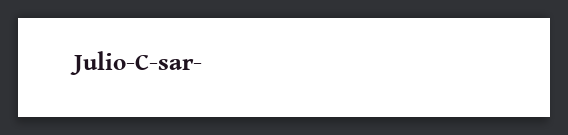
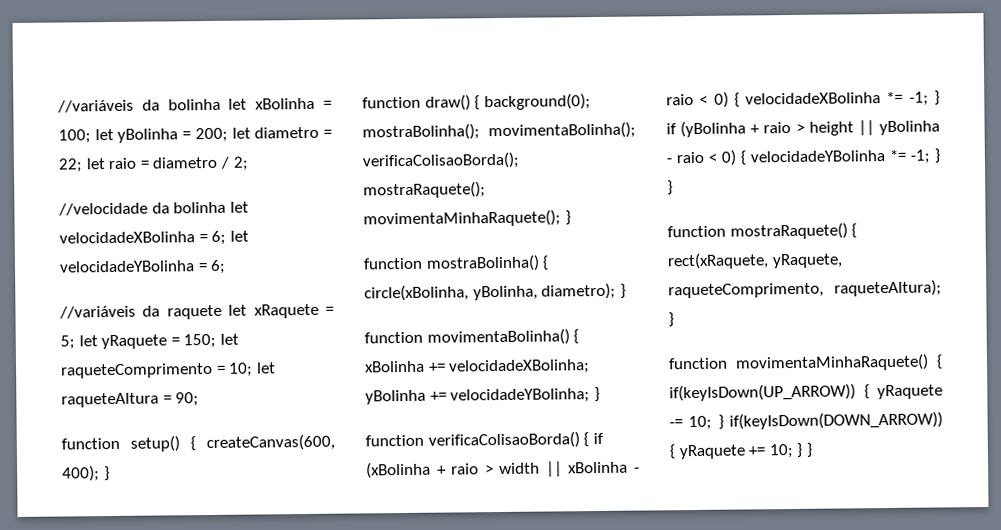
- Julio-C-sar-
+ //variáveis da bolinha let xBolinha = 100; let yBolinha = 200; let diametro = 22; let raio = diametro / 2;
+ //velocidade da bolinha let velocidadeXBolinha = 6; let velocidadeYBolinha = 6;
+ //variáveis da raquete let xRaquete = 5; let yRaquete = 150; let raqueteComprimento = 10; let raqueteAltura = 90;
+ function setup() { createCanvas(600, 400); }
+ function draw() { background(0); mostraBolinha(); movimentaBolinha(); verificaColisaoBorda(); mostraRaquete(); movimentaMinhaRaquete(); }
+ function mostraBolinha() { circle(xBolinha, yBolinha, diametro); }
+ function movimentaBolinha() { xBolinha += velocidadeXBolinha; yBolinha += velocidadeYBolinha; }
+ function verificaColisaoBorda() { if (xBolinha + raio > width || xBolinha - raio < 0) { velocidadeXBolinha *= -1; } if (yBolinha + raio > height || yBolinha - raio < 0) { velocidadeYBolinha *= -1; } }
+ function mostraRaquete() { rect(xRaquete, yRaquete, raqueteComprimento, raqueteAltura); }
+ function movimentaMinhaRaquete() { if(keyIsDown(UP_ARROW)) { yRaquete -= 10; } if(keyIsDown(DOWN_ARROW)) { yRaquete += 10; } }

